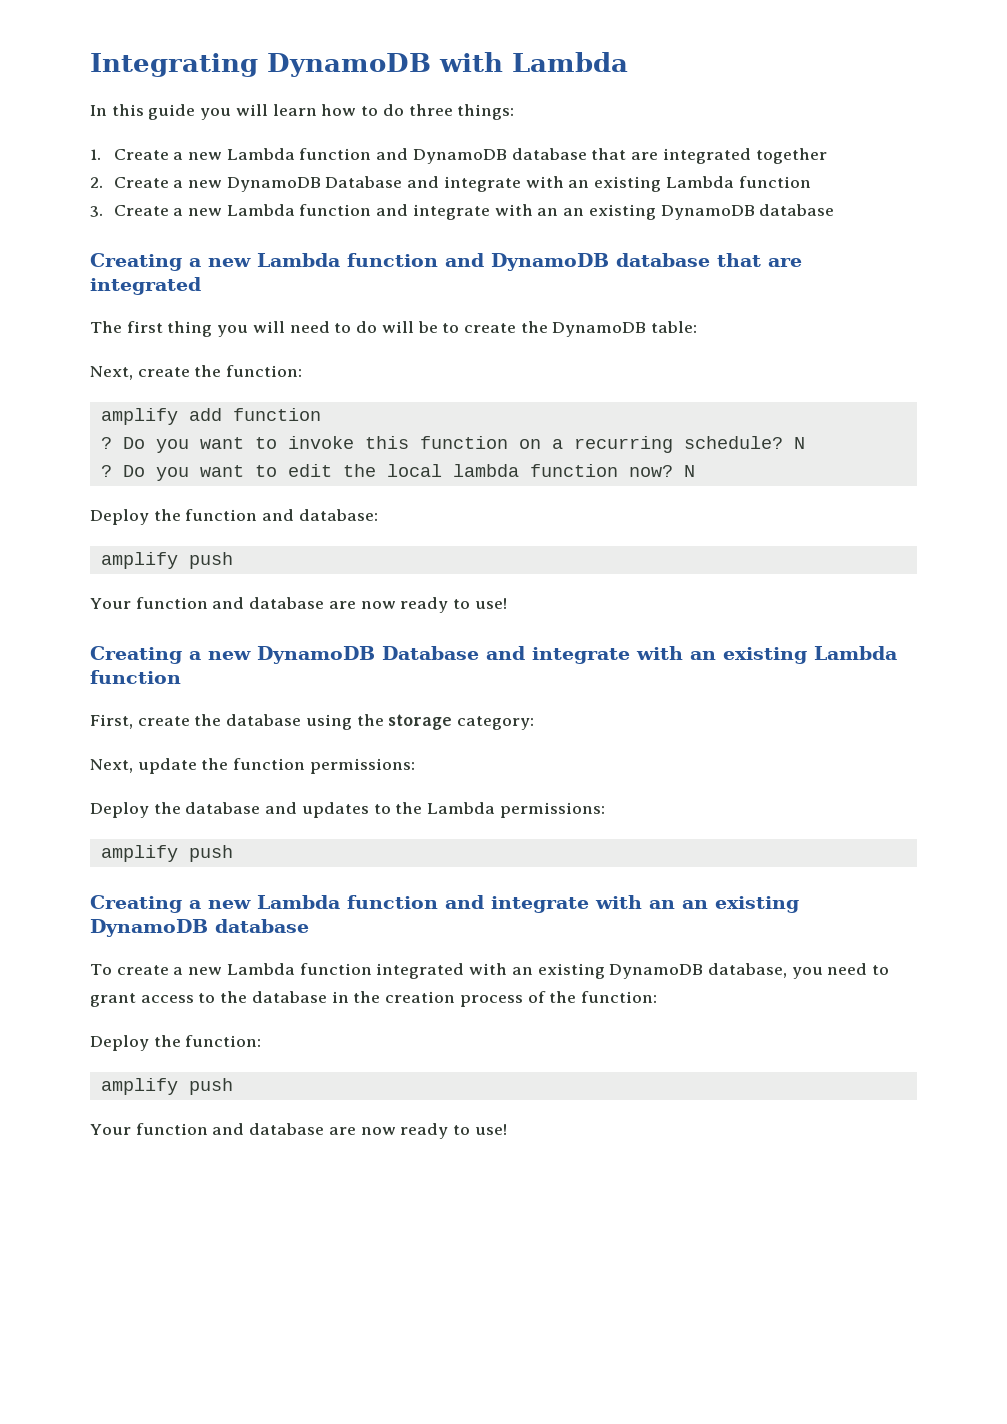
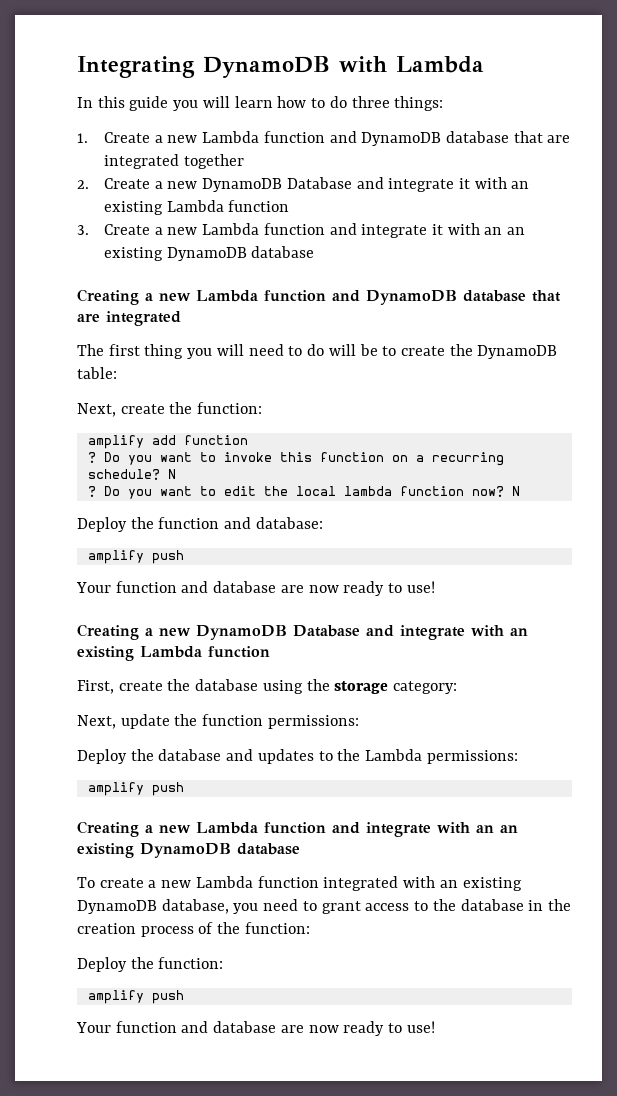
- 2. Create a new DynamoDB Database and integrate with an existing Lambda function
+ 2. Create a new DynamoDB Database and integrate it with an existing Lambda function
- 3. Create a new Lambda function and integrate with an an existing DynamoDB database
+ 3. Create a new Lambda function and integrate it with an an existing DynamoDB database

